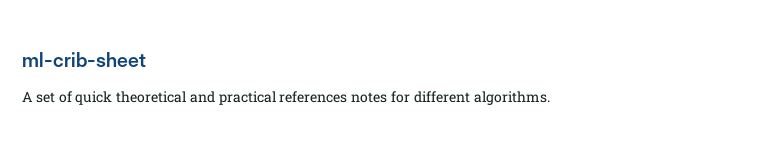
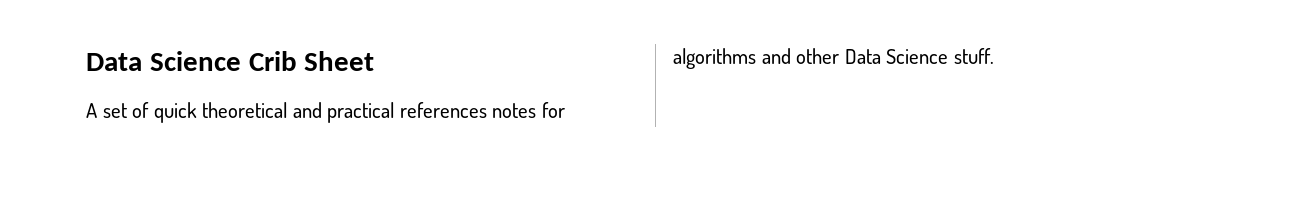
- ml-crib-sheet
+ Data Science Crib Sheet
- A set of quick theoretical and practical references notes for different algorithms.
+ A set of quick theoretical and practical references notes for algorithms and other Data Science stuff.

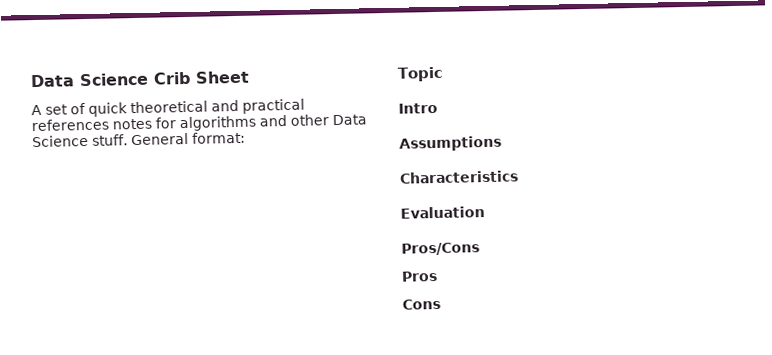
+ General format:
+ Topic
+ Intro
+ Assumptions
+ Characteristics
+ Evaluation
+ Pros/Cons
+ Pros
+ Cons

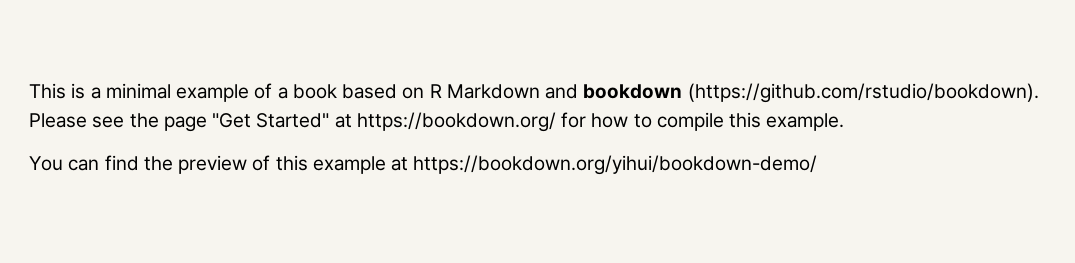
- Data Science Crib Sheet
- A set of quick theoretical and practical references notes for algorithms and other Data Science stuff. General format:
- Topic
- Intro
- Assumptions
- Characteristics
- Evaluation
- Pros/Cons
- Pros
- Cons
+ This is a minimal example of a book based on R Markdown and bookdown (https://github.com/rstudio/bookdown). Please see the page "Get Started" at https://bookdown.org/ for how to compile this example.
+ You can find the preview of this example at https://bookdown.org/yihui/bookdown-demo/

